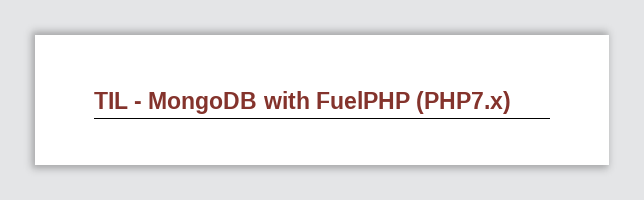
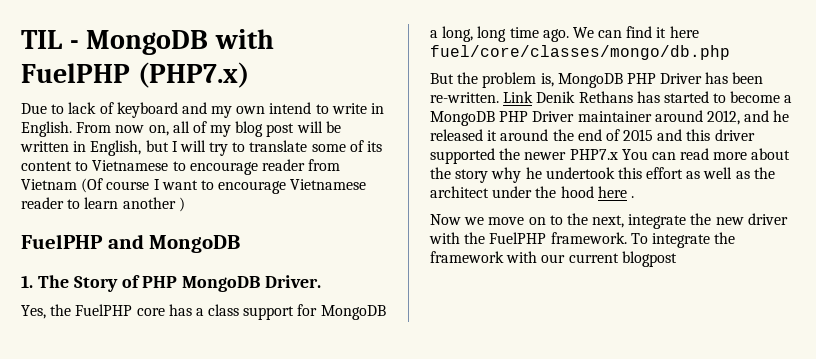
+ Due to lack of keyboard and my own intend to write in English. From now on, all of my blog post will be written in English, but I will try to translate some of its content to Vietnamese to encourage reader from Vietnam (Of course I want to encourage Vietnamese reader to learn another )
+ FuelPHP and MongoDB
+ 1. The Story of PHP MongoDB Driver.
+ Yes, the FuelPHP core has a class support for MongoDB a long, long time ago. We can find it here fuel/core/classes/mongo/db.php
+ But the problem is, MongoDB PHP Driver has been re-written. Link Denik Rethans has started to become a MongoDB PHP Driver maintainer around 2012, and he released it around the end of 2015 and this driver supported the newer PHP7.x You can read more about the story why he undertook this effort as well as the architect under the hood here .
+ Now we move on to the next, integrate the new driver with the FuelPHP framework. To integrate the framework with our current blogpost

